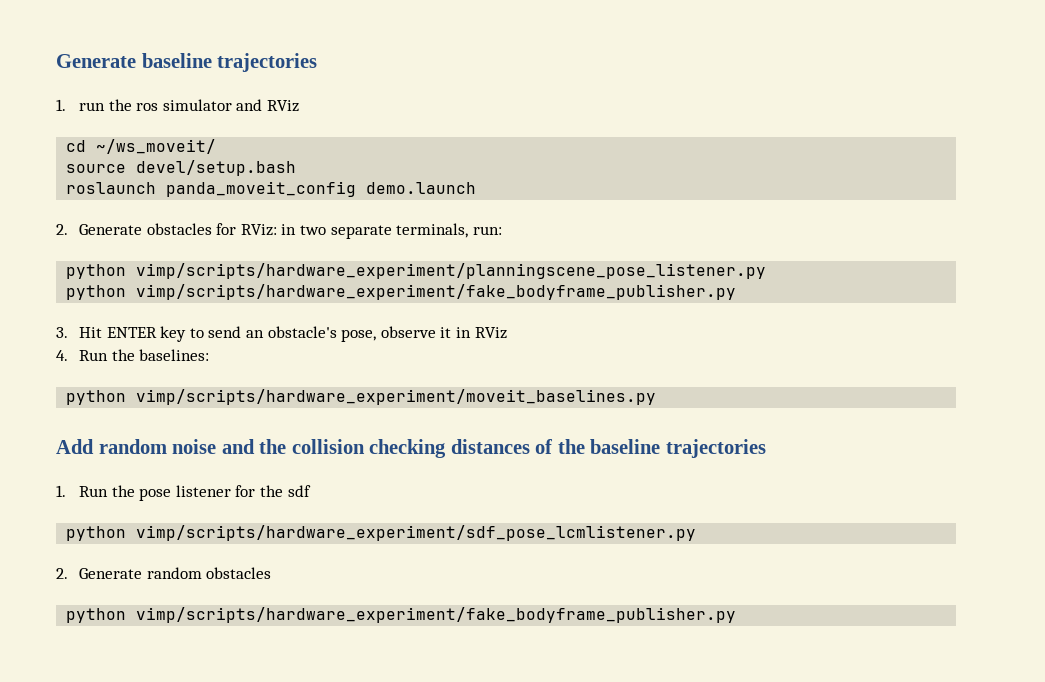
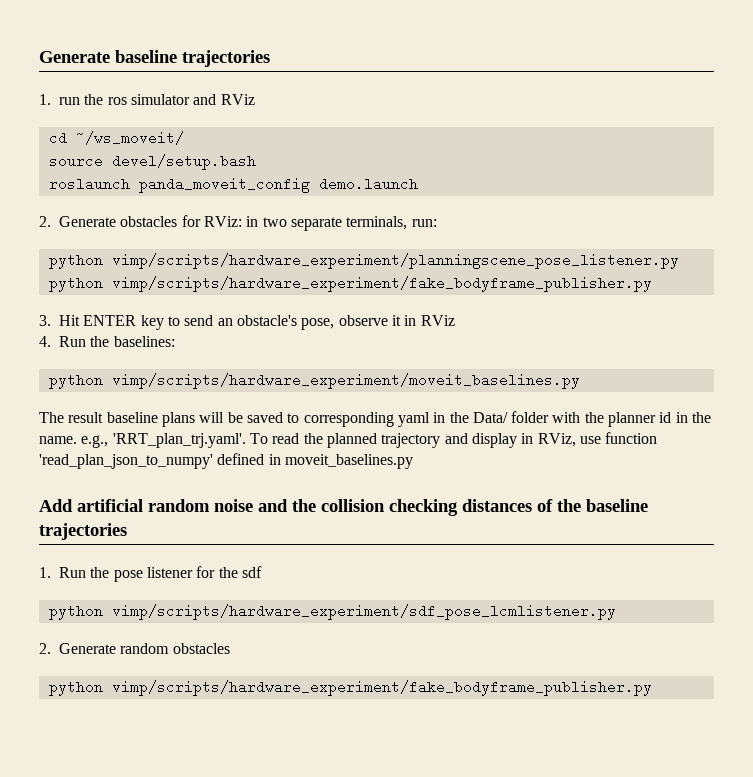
+ The result baseline plans will be saved to corresponding yaml in the Data/ folder with the planner id in the name. e.g., 'RRT_plan_trj.yaml'. To read the planned trajectory and display in RViz, use function 'read_plan_json_to_numpy' defined in moveit_baselines.py
- Add random noise and the collision checking distances of the baseline trajectories
+ Add artificial random noise and the collision checking distances of the baseline trajectories

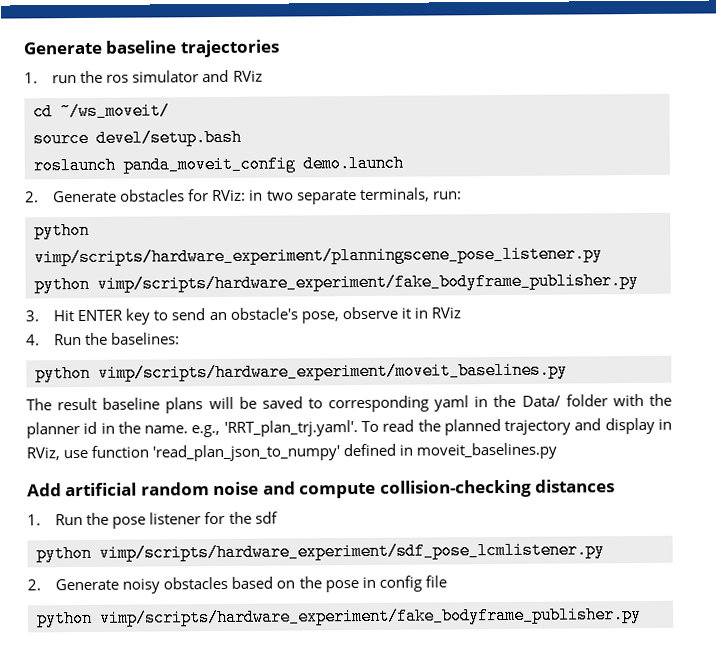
- Add artificial random noise and the collision checking distances of the baseline trajectories
+ Add artificial random noise and compute collision‐checking distances
- 2. Generate random obstacles
+ 2. Generate noisy obstacles based on the pose in config file

